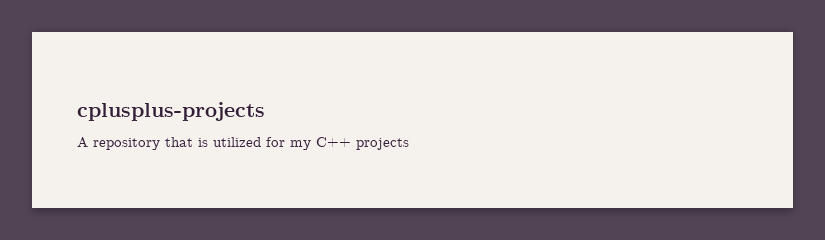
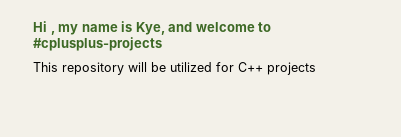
- cplusplus-projects
- A repository that is utilized for my C++ projects
+ Hi , my name is Kye, and welcome to #cplusplus-projects
+ This repository will be utilized for C++ projects

